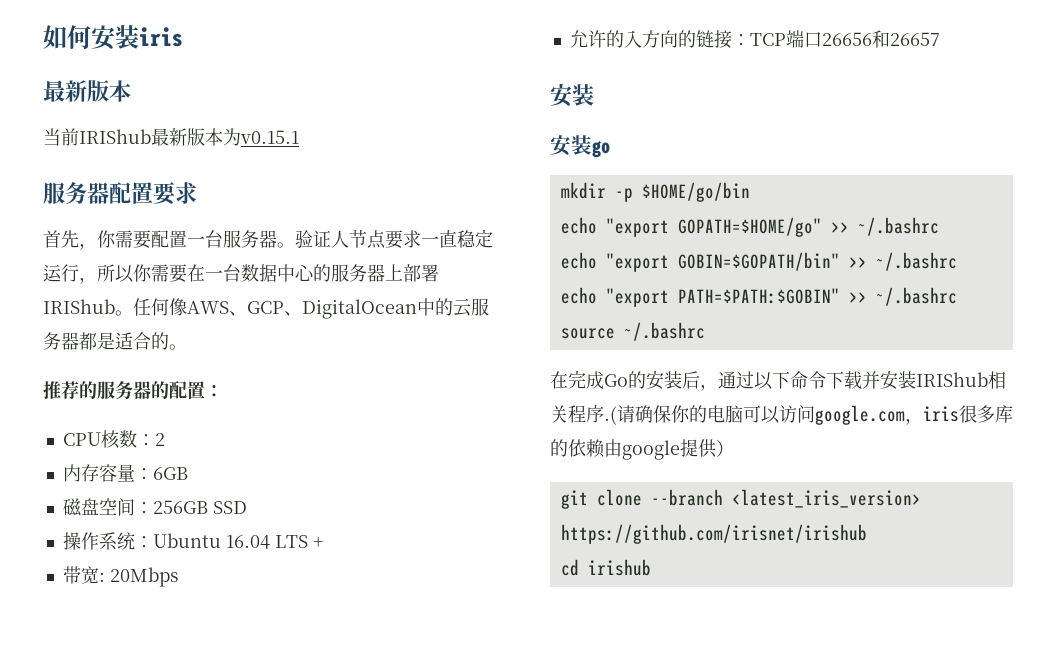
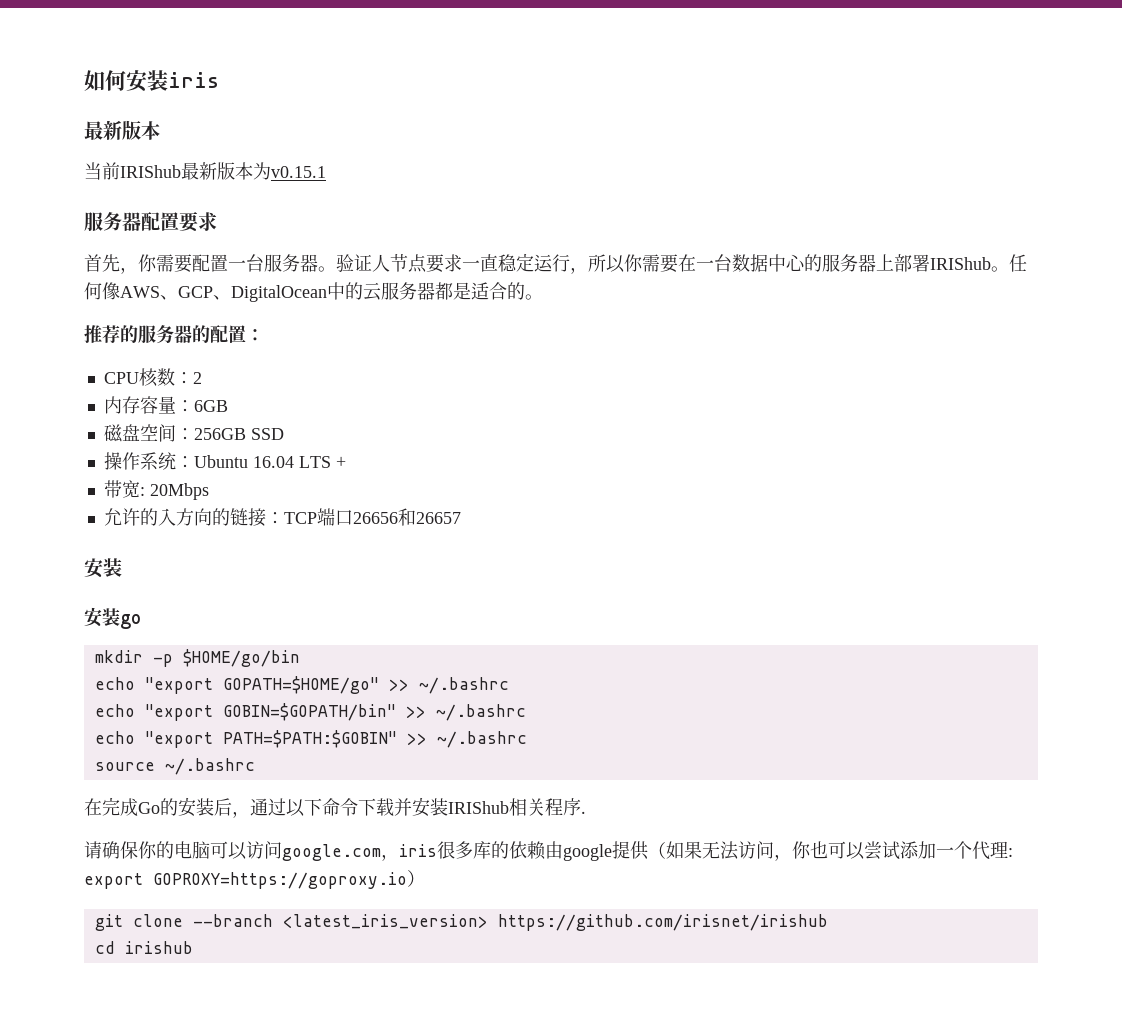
- 在完成Go的安装后，通过以下命令下载并安装IRIShub相关程序.(请确保你的电脑可以访问google.com，iris很多库的依赖由google提供）
+ 在完成Go的安装后，通过以下命令下载并安装IRIShub相关程序.
+ 请确保你的电脑可以访问google.com，iris很多库的依赖由google提供（如果无法访问，你也可以尝试添加一个代理: export GOPROXY=https://goproxy.io）

